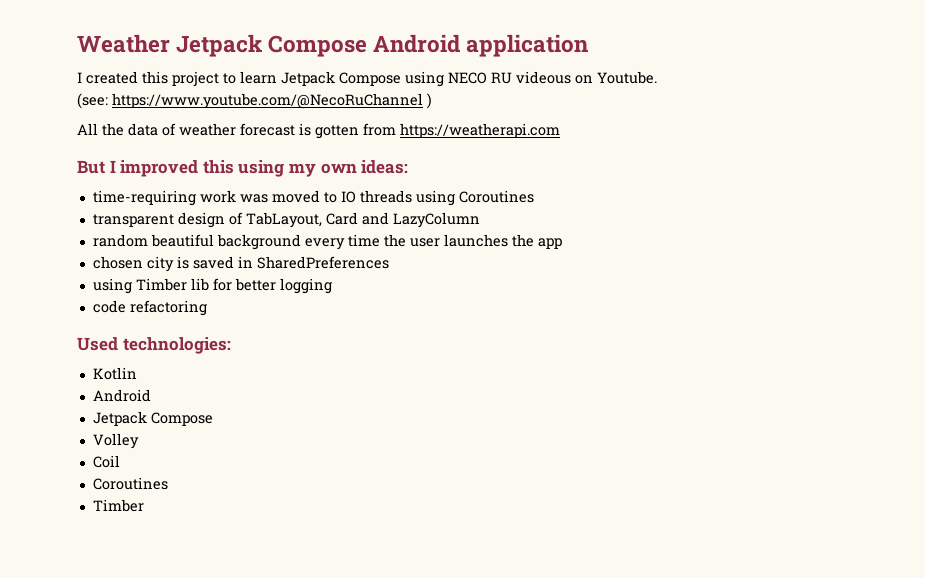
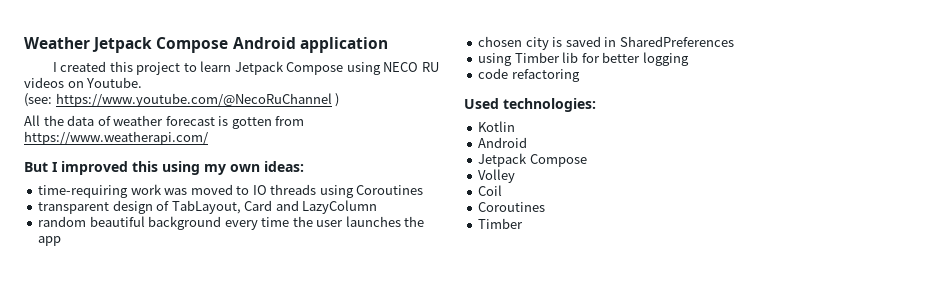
- I created this project to learn Jetpack Compose using NECO RU videous on Youtube.
+ I created this project to learn Jetpack Compose using NECO RU videos on Youtube.
- All the data of weather forecast is gotten from https://weatherapi.com
+ All the data of weather forecast is gotten from https://www.weatherapi.com/

